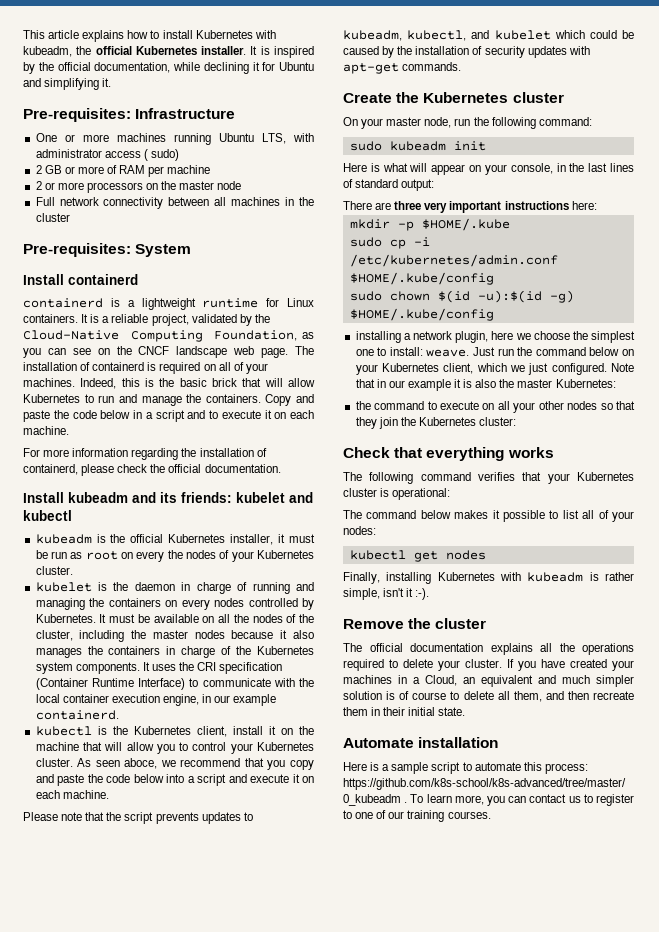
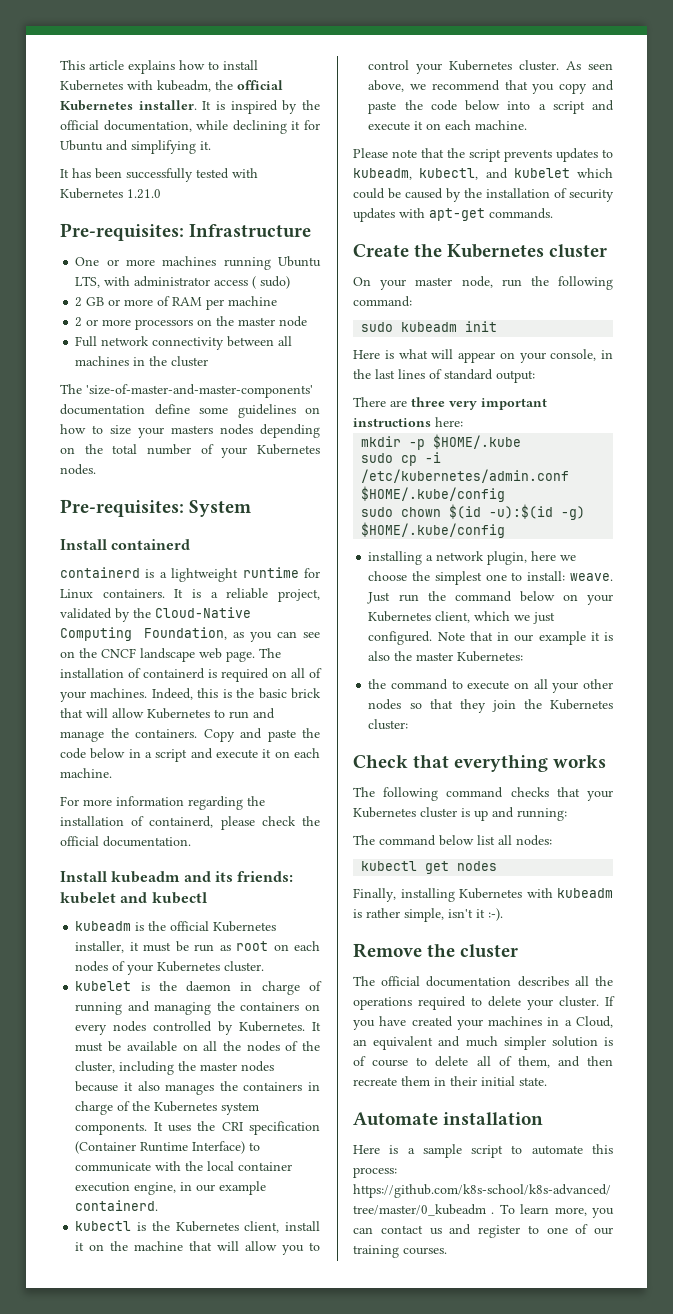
+ It has been successfully tested with Kubernetes 1.21.0
+ The 'size-of-master-and-master-components' documentation define some guidelines on how to size your masters nodes depending on the total number of your Kubernetes nodes.
- Copy and paste the code below in a script and to execute it on each machine.
+ Copy and paste the code below in a script and execute it on each machine.
- kubeadm is the official Kubernetes installer, it must be run as root on every the nodes of your Kubernetes cluster.
+ kubeadm is the official Kubernetes installer, it must be run as root on each nodes of your Kubernetes cluster.
- As seen aboce, we recommend that you copy and paste the code below into a script and execute it on each machine.
+ As seen above, we recommend that you copy and paste the code below into a script and execute it on each machine.
- The following command verifies that your Kubernetes cluster is operational:
+ The following command checks that your Kubernetes cluster is up and running:
- The command below makes it possible to list all of your nodes:
+ The command below list all nodes:
- The official documentation explains all the operations required to delete your cluster.
+ The official documentation describes all the operations required to delete your cluster.
- If you have created your machines in a Cloud, an equivalent and much simpler solution is of course to delete all them, and then recreate them in their initial state.
+ If you have created your machines in a Cloud, an equivalent and much simpler solution is of course to delete all of them, and then recreate them in their initial state.
- To learn more, you can contact us to register to one of our training courses.
+ To learn more, you can contact us and register to one of our training courses.

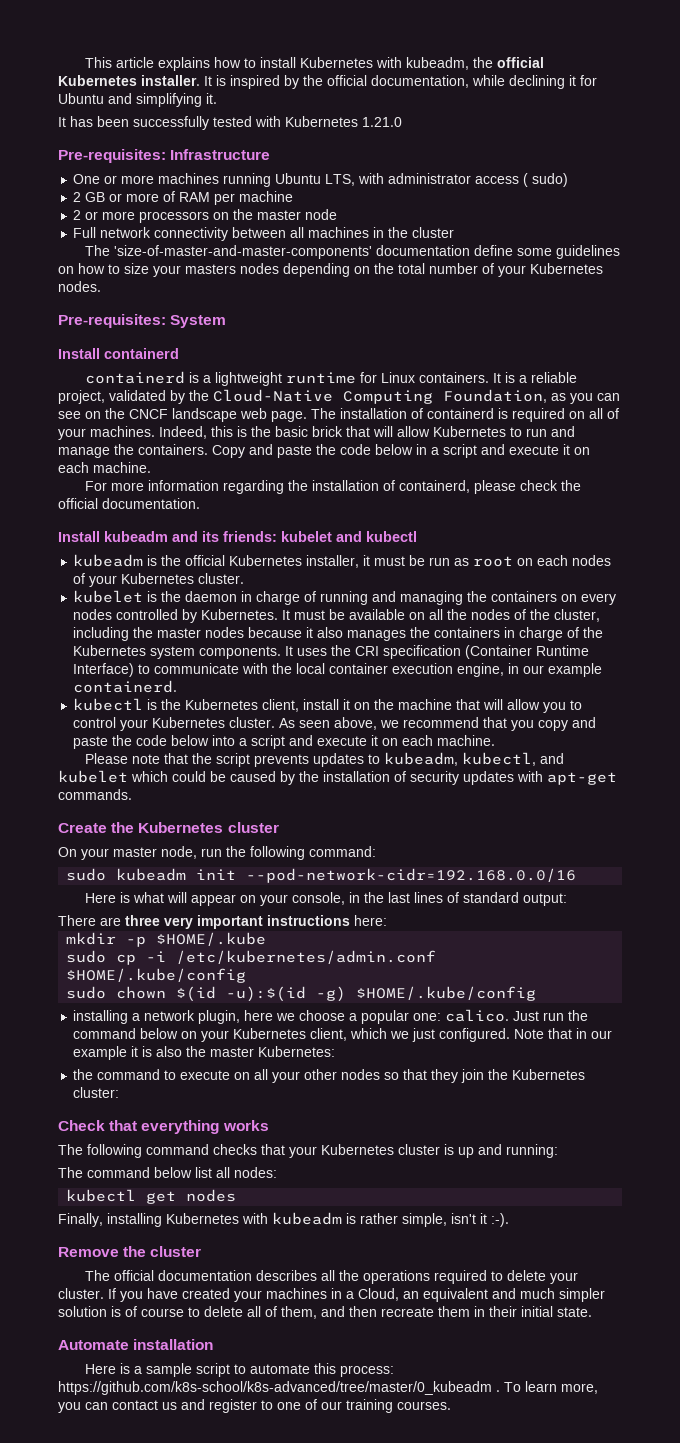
- sudo kubeadm init
+ sudo kubeadm init --pod-network-cidr=192.168.0.0/16
- installing a network plugin, here we choose the simplest one to install: weave.
+ installing a network plugin, here we choose a popular one: calico.

